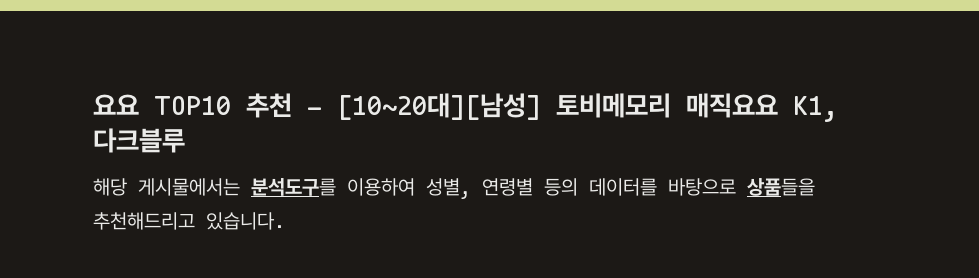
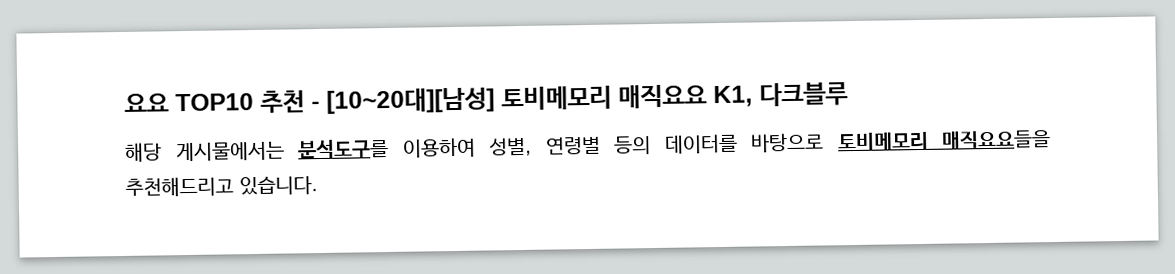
- 해당 게시물에서는 분석도구를 이용하여 성별, 연령별 등의 데이터를 바탕으로 상품들을 추천해드리고 있습니다.
+ 해당 게시물에서는 분석도구를 이용하여 성별, 연령별 등의 데이터를 바탕으로 토비메모리 매직요요들을 추천해드리고 있습니다.

